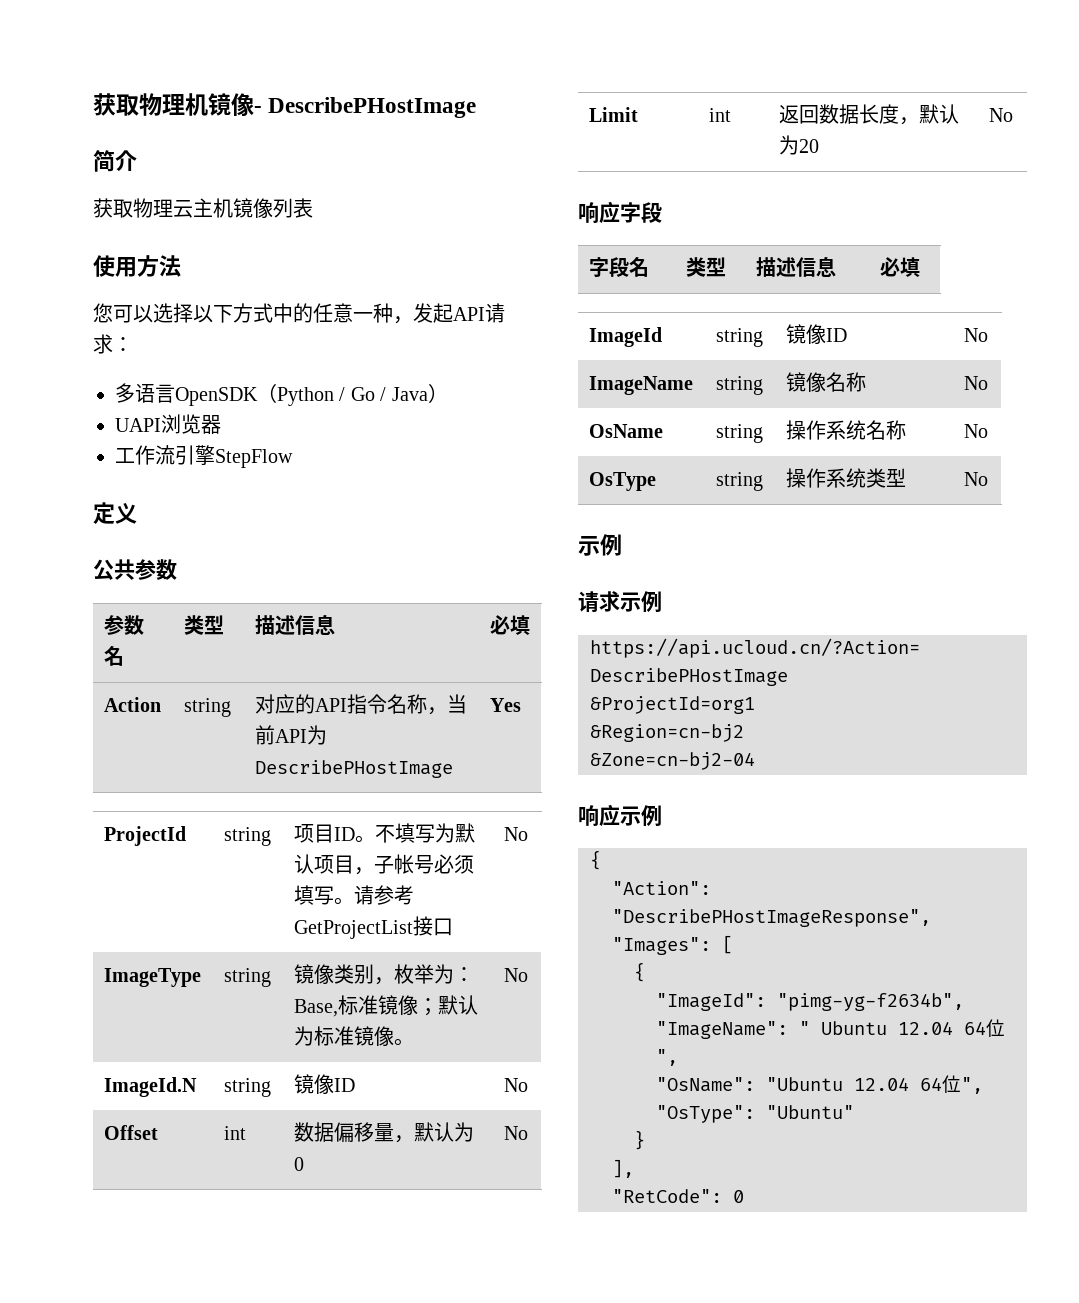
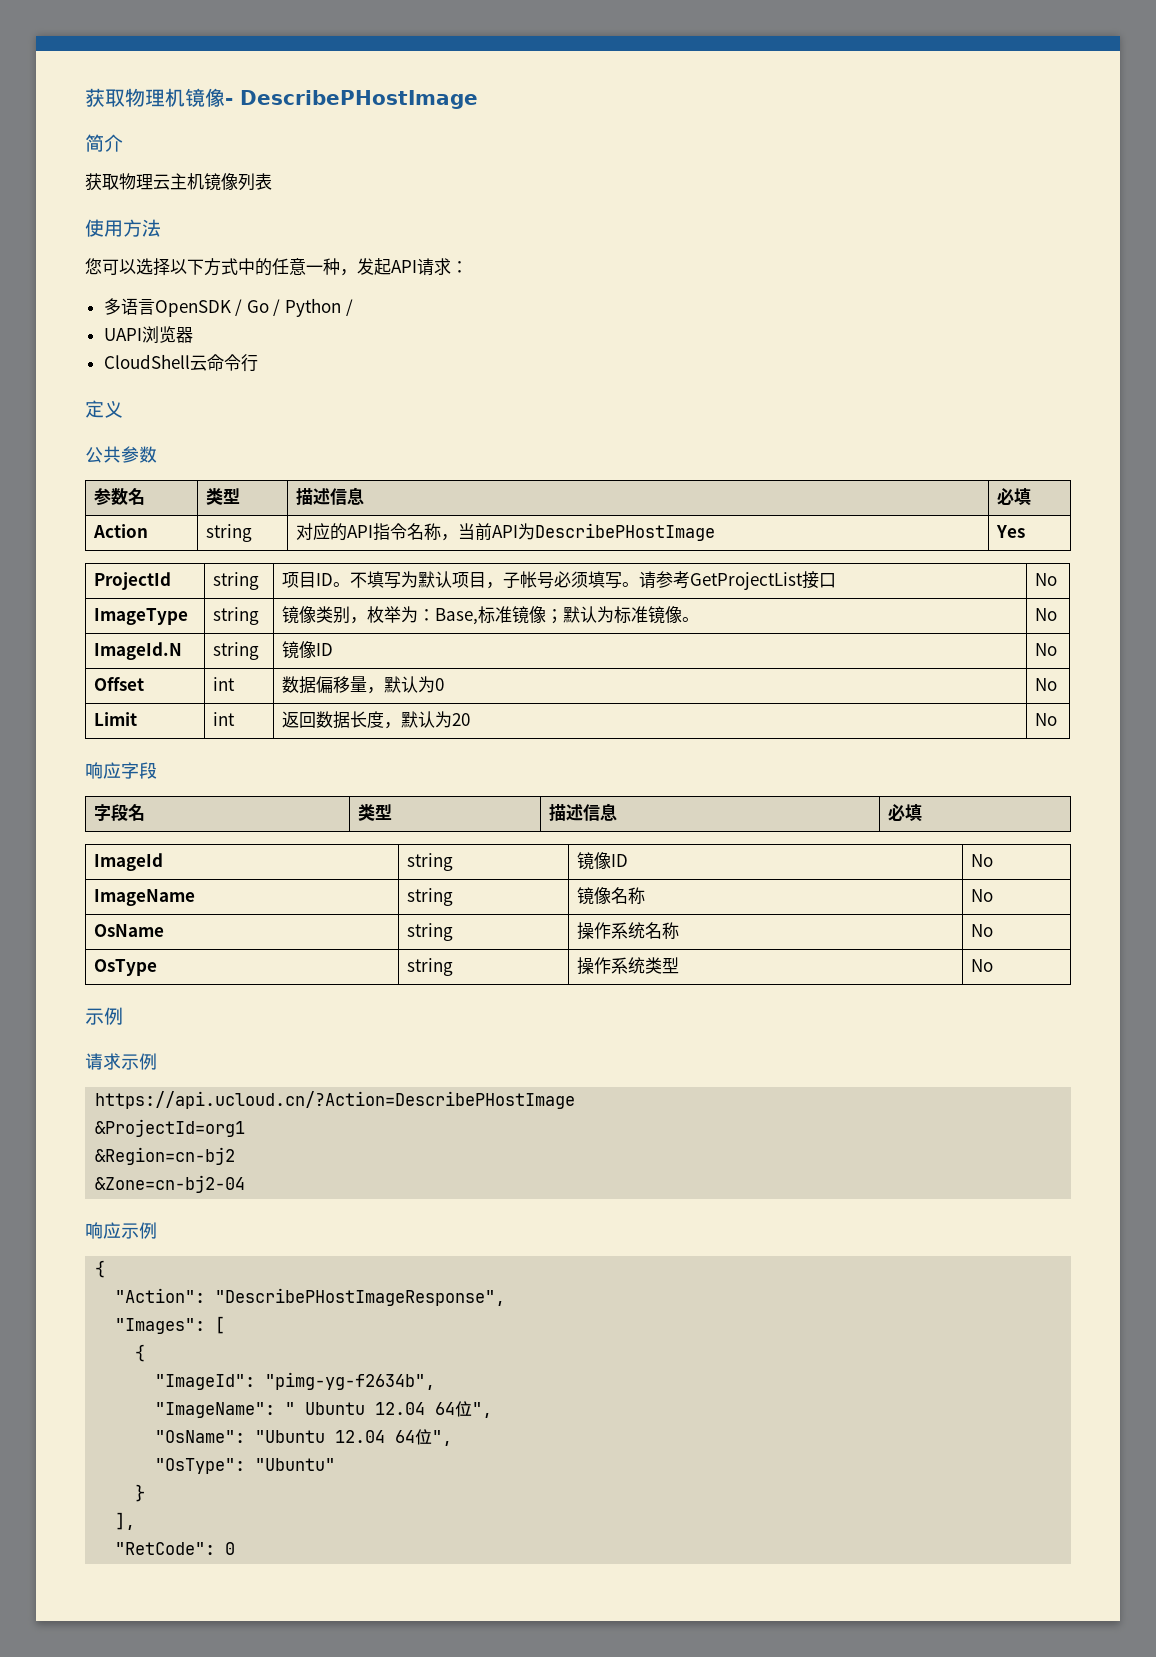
- 多语言OpenSDK（Python / Go / Java）
+ 多语言OpenSDK / Go / Python /
- 工作流引擎StepFlow
+ CloudShell云命令行

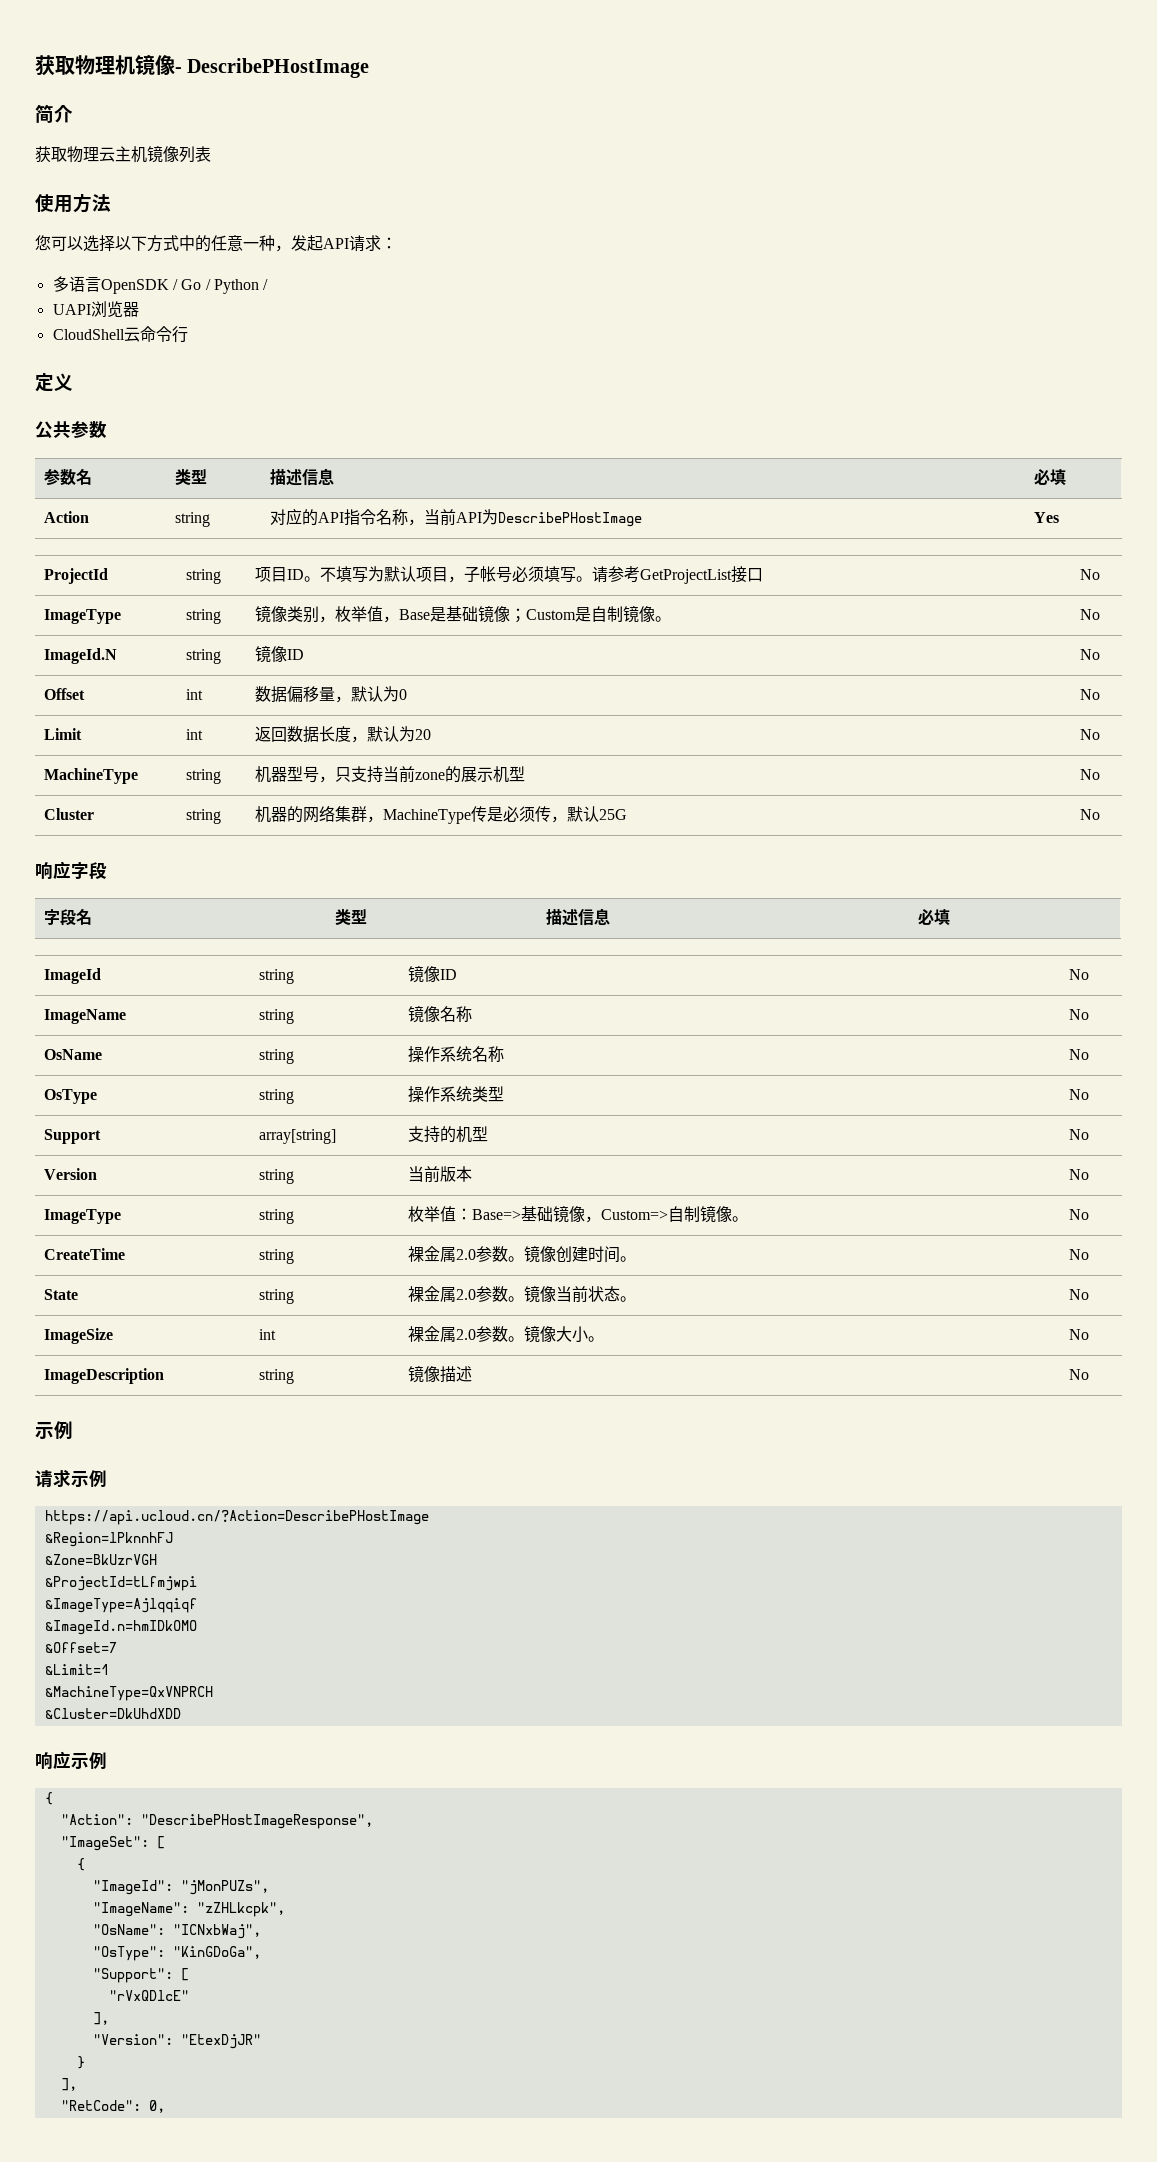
- ImageType | string | 镜像类别，枚举为：Base,标准镜像；默认为标准镜像。 | No
+ ImageType | string | 镜像类别，枚举值，Base是基础镜像；Custom是自制镜像。 | No
+ MachineType | string | 机器型号，只支持当前zone的展示机型 | No
+ Cluster | string | 机器的网络集群，MachineType传是必须传，默认25G | No
  OsType | string | 操作系统类型 | No
+ Support | array[string] | 支持的机型 | No
+ Version | string | 当前版本 | No
+ ImageType | string | 枚举值：Base=>基础镜像，Custom=>自制镜像。 | No
+ CreateTime | string | 裸金属2.0参数。镜像创建时间。 | No
+ State | string | 裸金属2.0参数。镜像当前状态。 | No
+ ImageSize | int | 裸金属2.0参数。镜像大小。 | No
+ ImageDescription | string | 镜像描述 | No
  示例
  请求示例
  https://api.ucloud.cn/?Action=DescribePHostImage
- &ProjectId=org1
- &Region=cn-bj2
- &Zone=cn-bj2-04
+ &Region=lPknnhFJ
+ &Zone=BkUzrVGH
+ &ProjectId=tLfmjwpi
+ &ImageType=Ajlqqiqf
+ &ImageId.n=hmIDkOMO
+ &Offset=7
+ &Limit=1
+ &MachineType=QxVNPRCH
+ &Cluster=DkUhdXDD
- "Images": [
+ "ImageSet": [
- "ImageId": "pimg-yg-f2634b",
+ "ImageId": "jMonPUZs",
- "ImageName": " Ubuntu 12.04 64位",
- "OsName": "Ubuntu 12.04 64位",
- "OsType": "Ubuntu"
+ "ImageName": "zZHLkcpk",
+ "OsName": "ICNxbWaj",
+ "OsType": "KinGDoGa",
+ "Support": [
+ "rVxQDlcE"
+ ],
+ "Version": "EtexDjJR"
- "RetCode": 0
+ "RetCode": 0,

